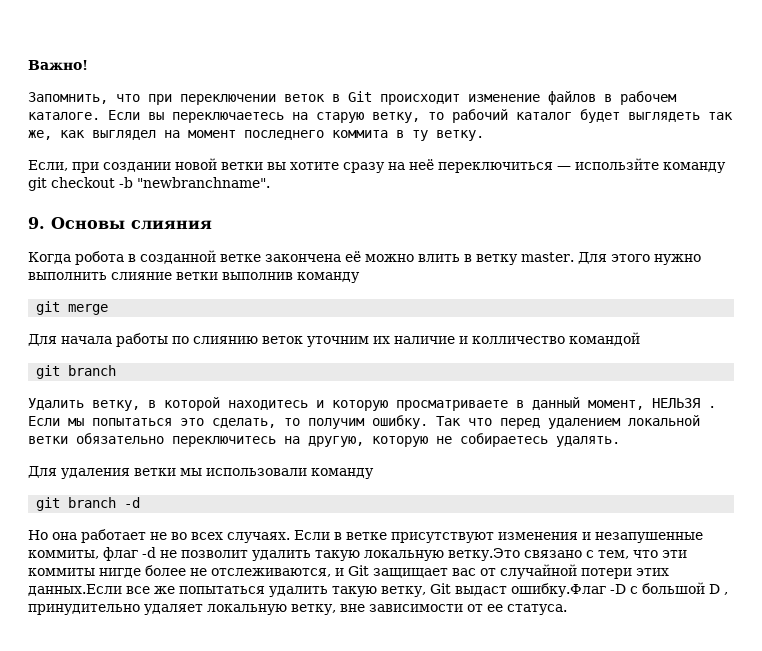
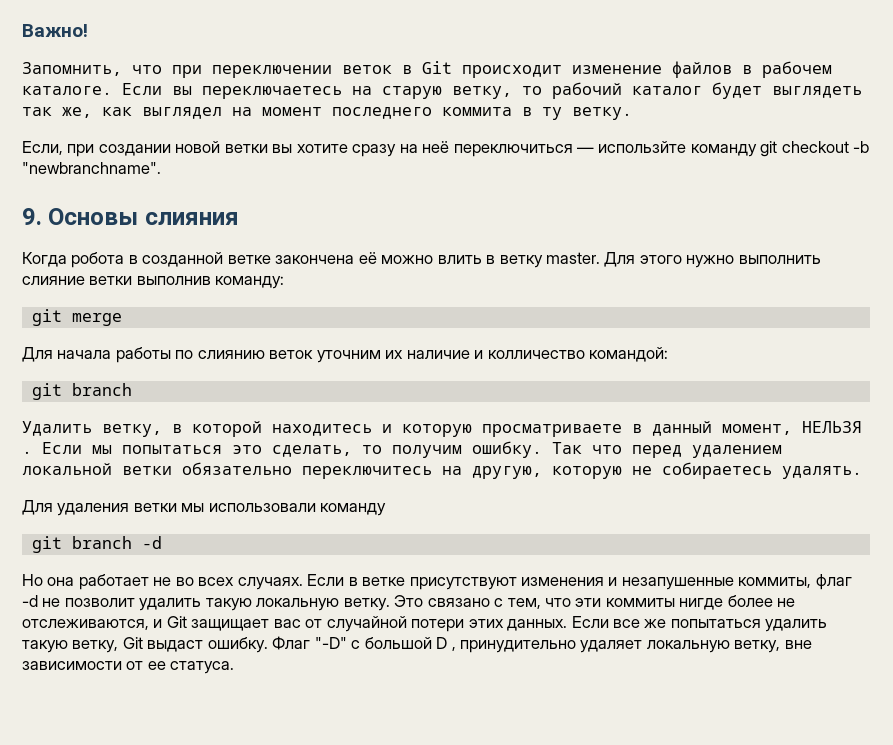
- Для этого нужно выполнить слияние ветки выполнив команду
+ Для этого нужно выполнить слияние ветки выполнив команду:
- Для начала работы по слиянию веток уточним их наличие и колличество командой
+ Для начала работы по слиянию веток уточним их наличие и колличество командой:
- Если в ветке присутствуют изменения и незапушенные коммиты, флаг -d не позволит удалить такую локальную ветку.Это связано с тем, что эти коммиты нигде более не отслеживаются, и Git защищает вас от случайной потери этих данных.Если все же попытаться удалить такую ветку, Git выдаст ошибку.Флаг -D с большой D , принудительно удаляет локальную ветку, вне зависимости от ее статуса.
+ Если в ветке присутствуют изменения и незапушенные коммиты, флаг -d не позволит удалить такую локальную ветку. Это связано с тем, что эти коммиты нигде более не отслеживаются, и Git защищает вас от случайной потери этих данных. Если все же попытаться удалить такую ветку, Git выдаст ошибку. Флаг "-D" с большой D , принудительно удаляет локальную ветку, вне зависимости от ее статуса.

